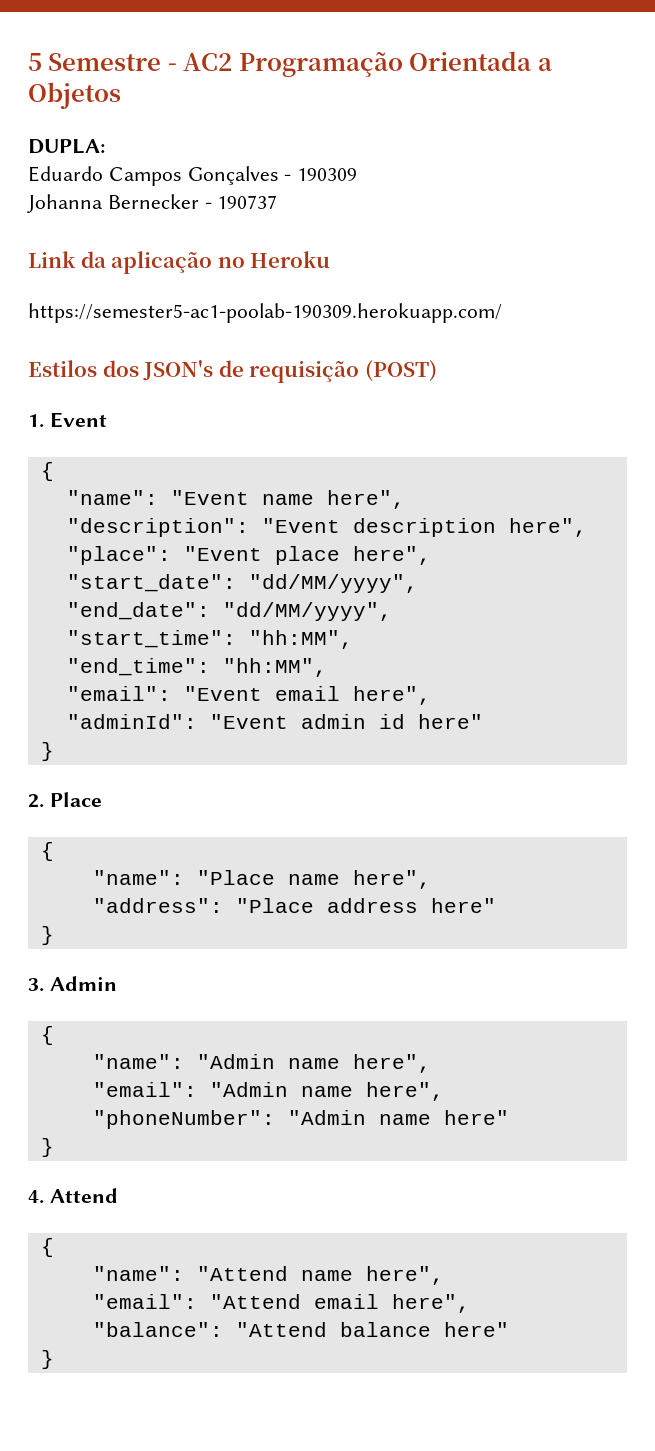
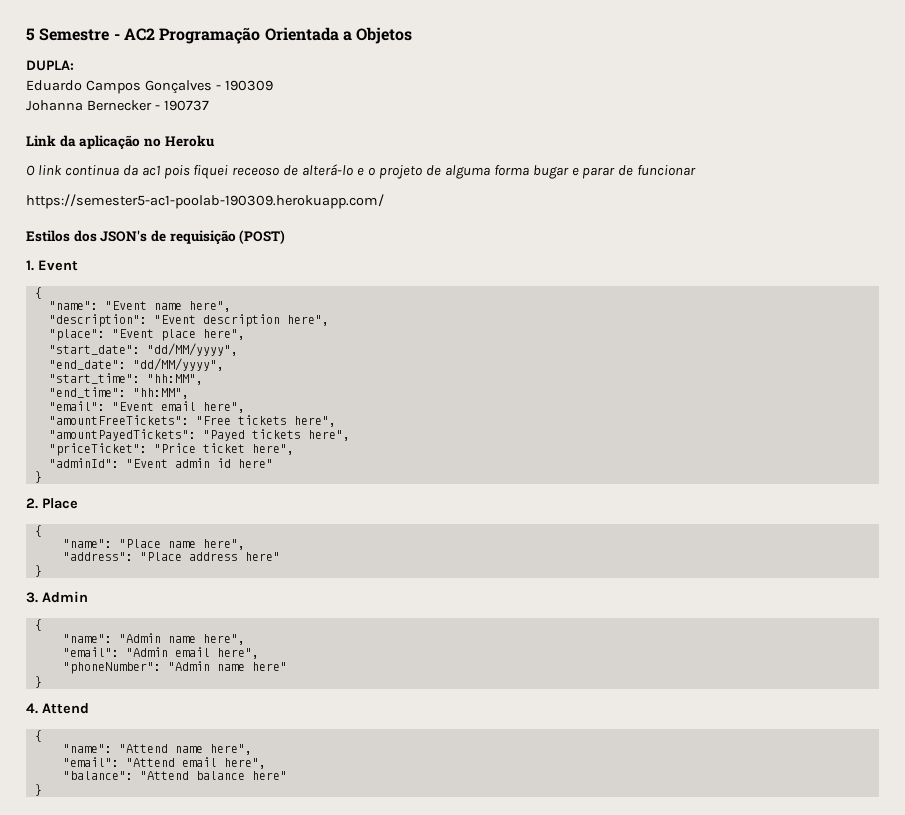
+ O link continua da ac1 pois fiquei receoso de alterá-lo e o projeto de alguma forma bugar e parar de funcionar
+ "amountFreeTickets": "Free tickets here",
+ "amountPayedTickets": "Payed tickets here",
+ "priceTicket": "Price ticket here",
- "email": "Admin name here",
+ "email": "Admin email here",

